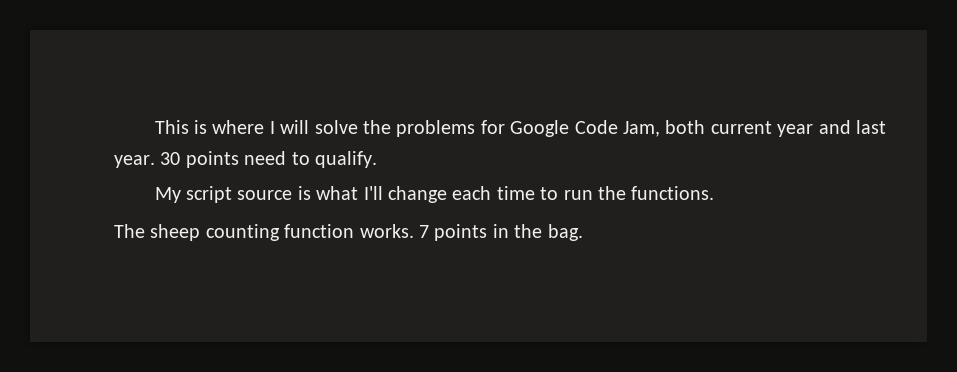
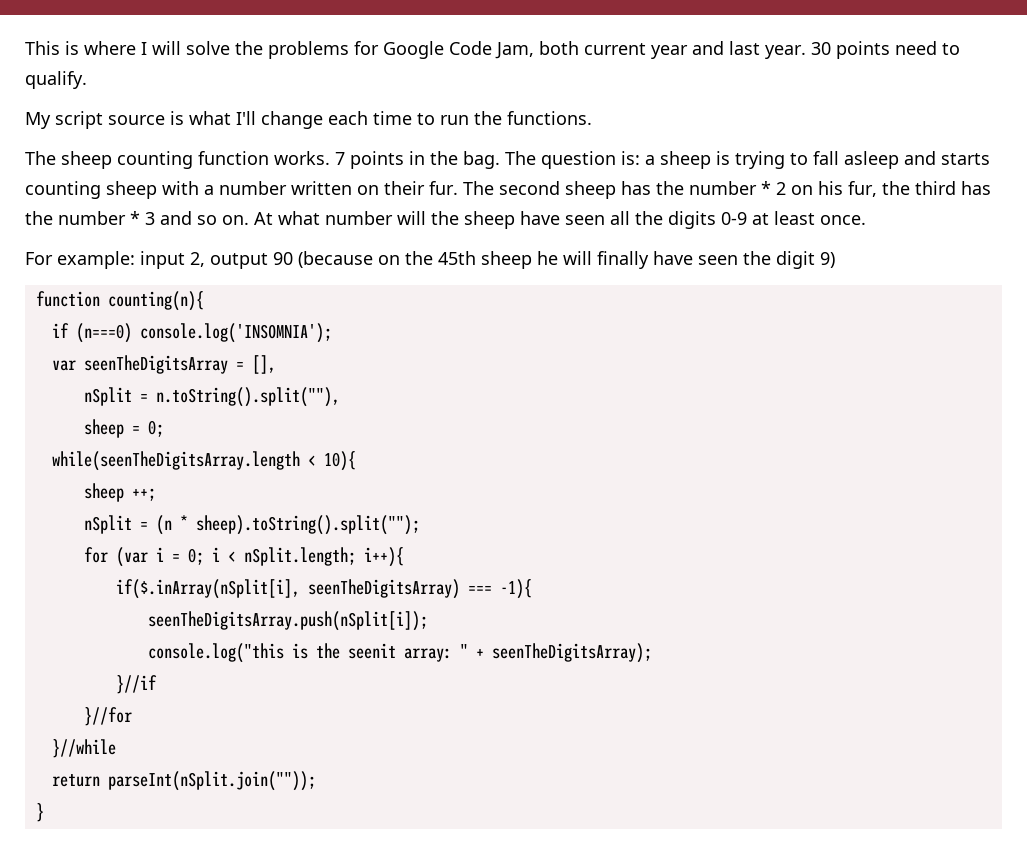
+ The question is: a sheep is trying to fall asleep and starts counting sheep with a number written on their fur. The second sheep has the number * 2 on his fur, the third has the number * 3 and so on. At what number will the sheep have seen all the digits 0-9 at least once.
+ For example: input 2, output 90 (because on the 45th sheep he will finally have seen the digit 9)
+ function counting(n){
+ if (n===0) console.log('INSOMNIA');
+ var seenTheDigitsArray = [],
+ nSplit = n.toString().split(""),
+ sheep = 0;
+ while(seenTheDigitsArray.length < 10){
+ sheep ++;
+ nSplit = (n * sheep).toString().split("");
+ for (var i = 0; i < nSplit.length; i++){
+ if($.inArray(nSplit[i], seenTheDigitsArray) === -1){
+ seenTheDigitsArray.push(nSplit[i]);
+ console.log("this is the seenit array: " + seenTheDigitsArray);
+ }//if
+ }//for
+ }//while
+ return parseInt(nSplit.join(""));
+ }

